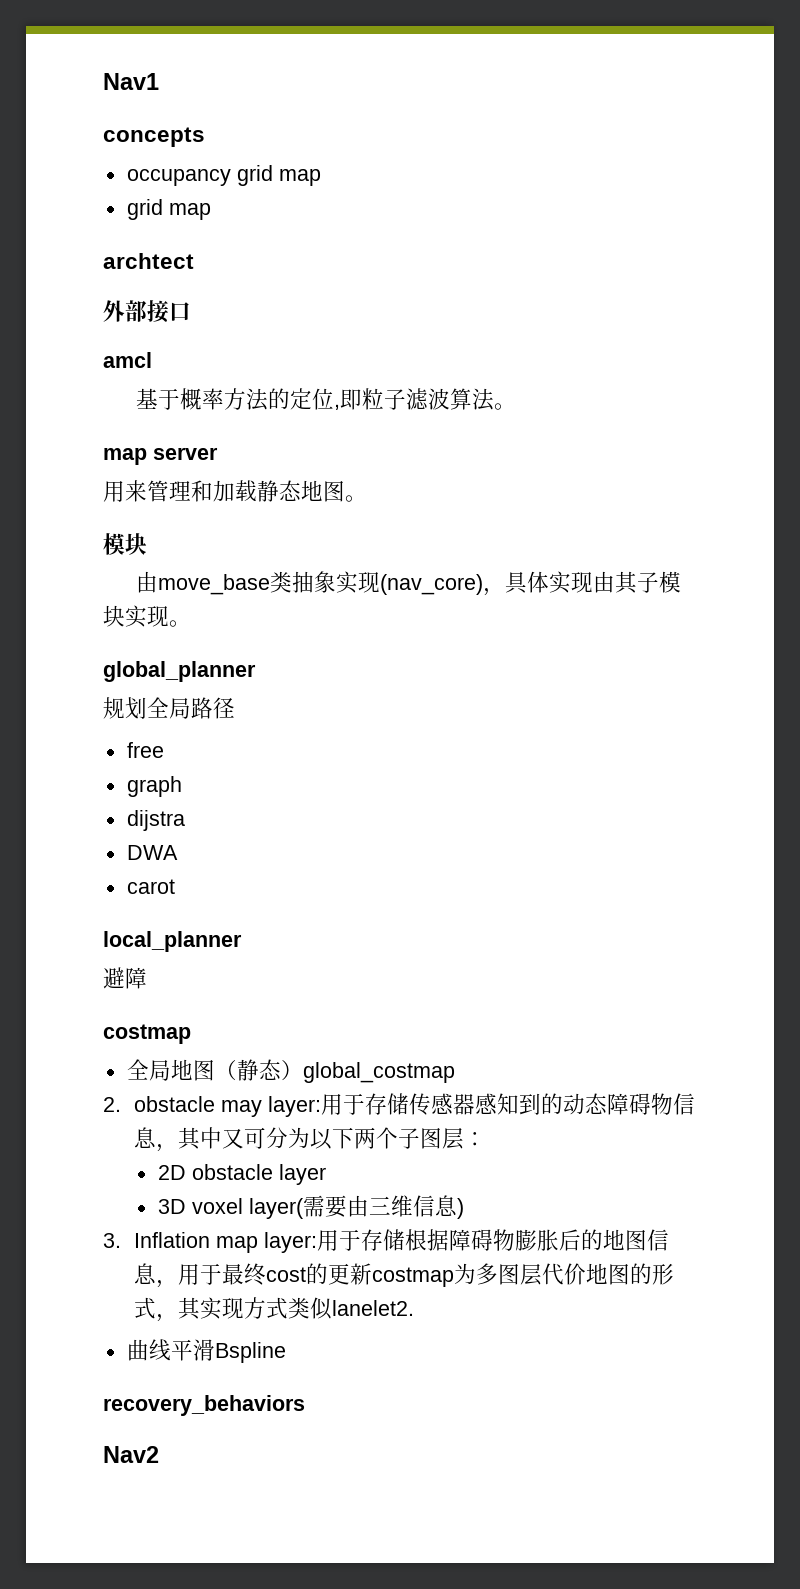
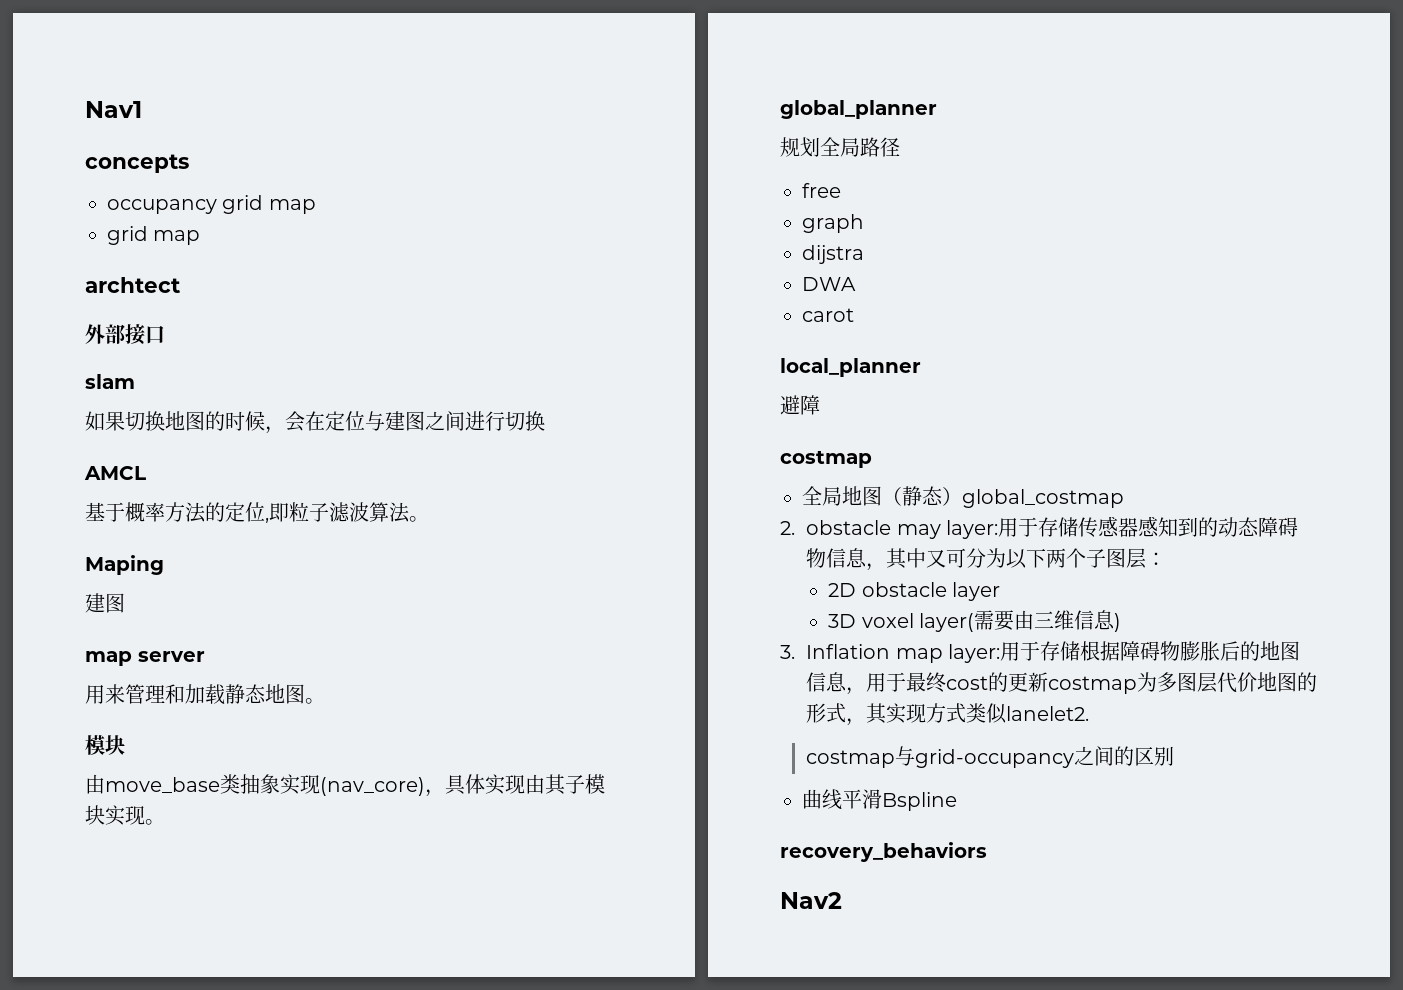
- amcl
+ slam
+ 如果切换地图的时候，会在定位与建图之间进行切换
+ AMCL
+ Maping
+ 建图
+ costmap与grid-occupancy之间的区别

